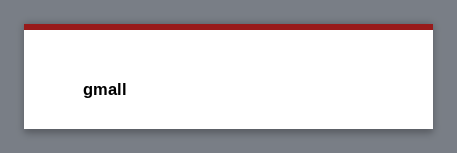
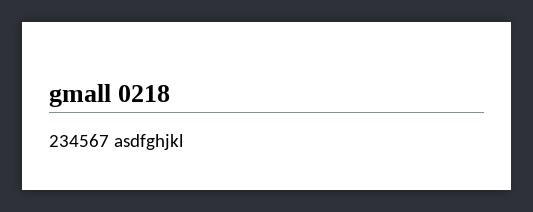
- gmall
+ gmall 0218
+ 234567 asdfghjkl

